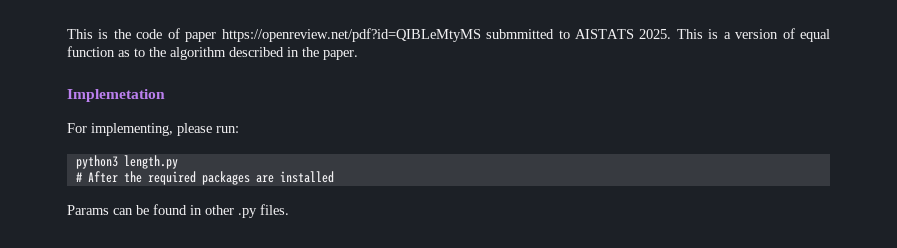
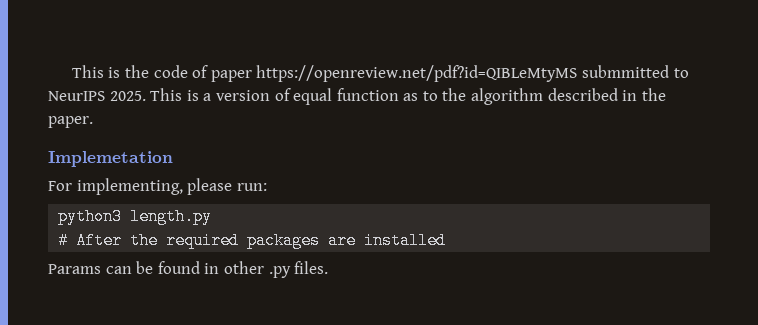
- This is the code of paper https://openreview.net/pdf?id=QIBLeMtyMS submmitted to AISTATS 2025.
+ This is the code of paper https://openreview.net/pdf?id=QIBLeMtyMS submmitted to NeurIPS 2025.

